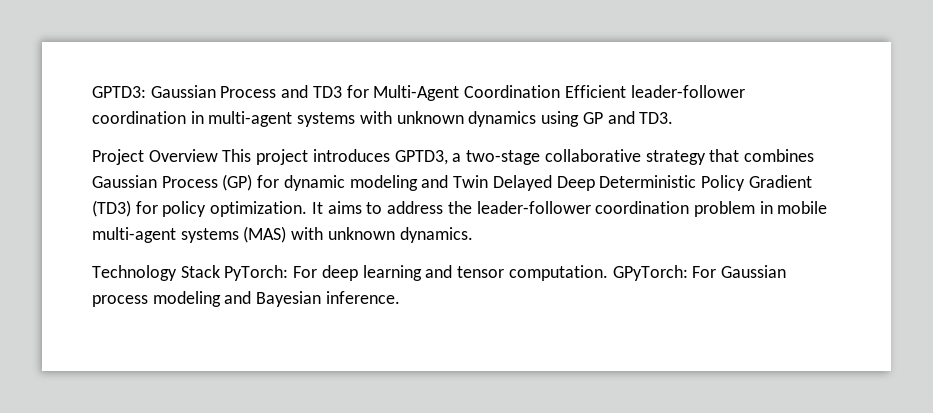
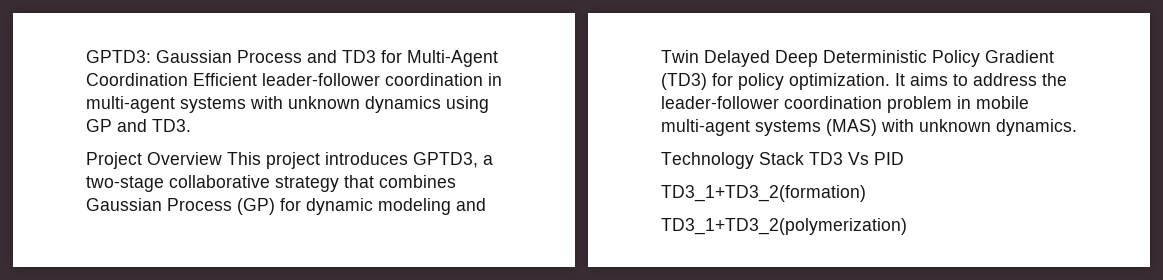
- Technology Stack PyTorch: For deep learning and tensor computation. GPyTorch: For Gaussian process modeling and Bayesian inference.
+ Technology Stack TD3 Vs PID
+ TD3_1+TD3_2(formation)
+ TD3_1+TD3_2(polymerization)

